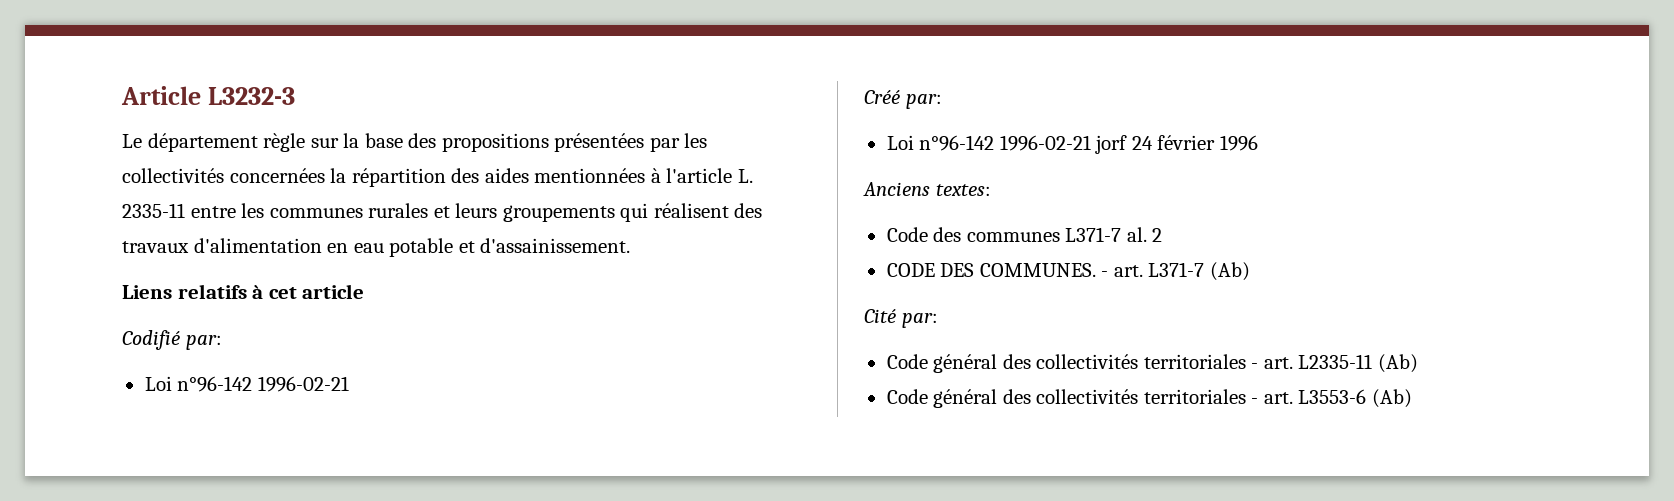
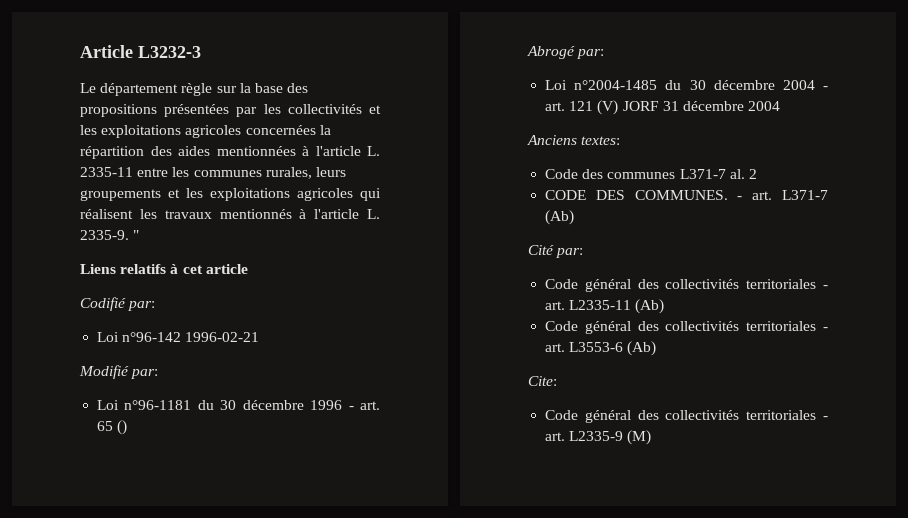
- Le département règle sur la base des propositions présentées par les collectivités concernées la répartition des aides mentionnées à l'article L. 2335-11 entre les communes rurales et leurs groupements qui réalisent des travaux d'alimentation en eau potable et d'assainissement.
+ Le département règle sur la base des propositions présentées par les collectivités et les exploitations agricoles concernées la répartition des aides mentionnées à l'article L. 2335-11 entre les communes rurales, leurs groupements et les exploitations agricoles qui réalisent les travaux mentionnés à l'article L. 2335-9. "
- Créé par:
- Loi n°96-142 1996-02-21 jorf 24 février 1996
+ Modifié par:
+ Loi n°96-1181 du 30 décembre 1996 - art. 65 ()
+ Abrogé par:
+ Loi n°2004-1485 du 30 décembre 2004 - art. 121 (V) JORF 31 décembre 2004
+ Cite:
+ Code général des collectivités territoriales - art. L2335-9 (M)

